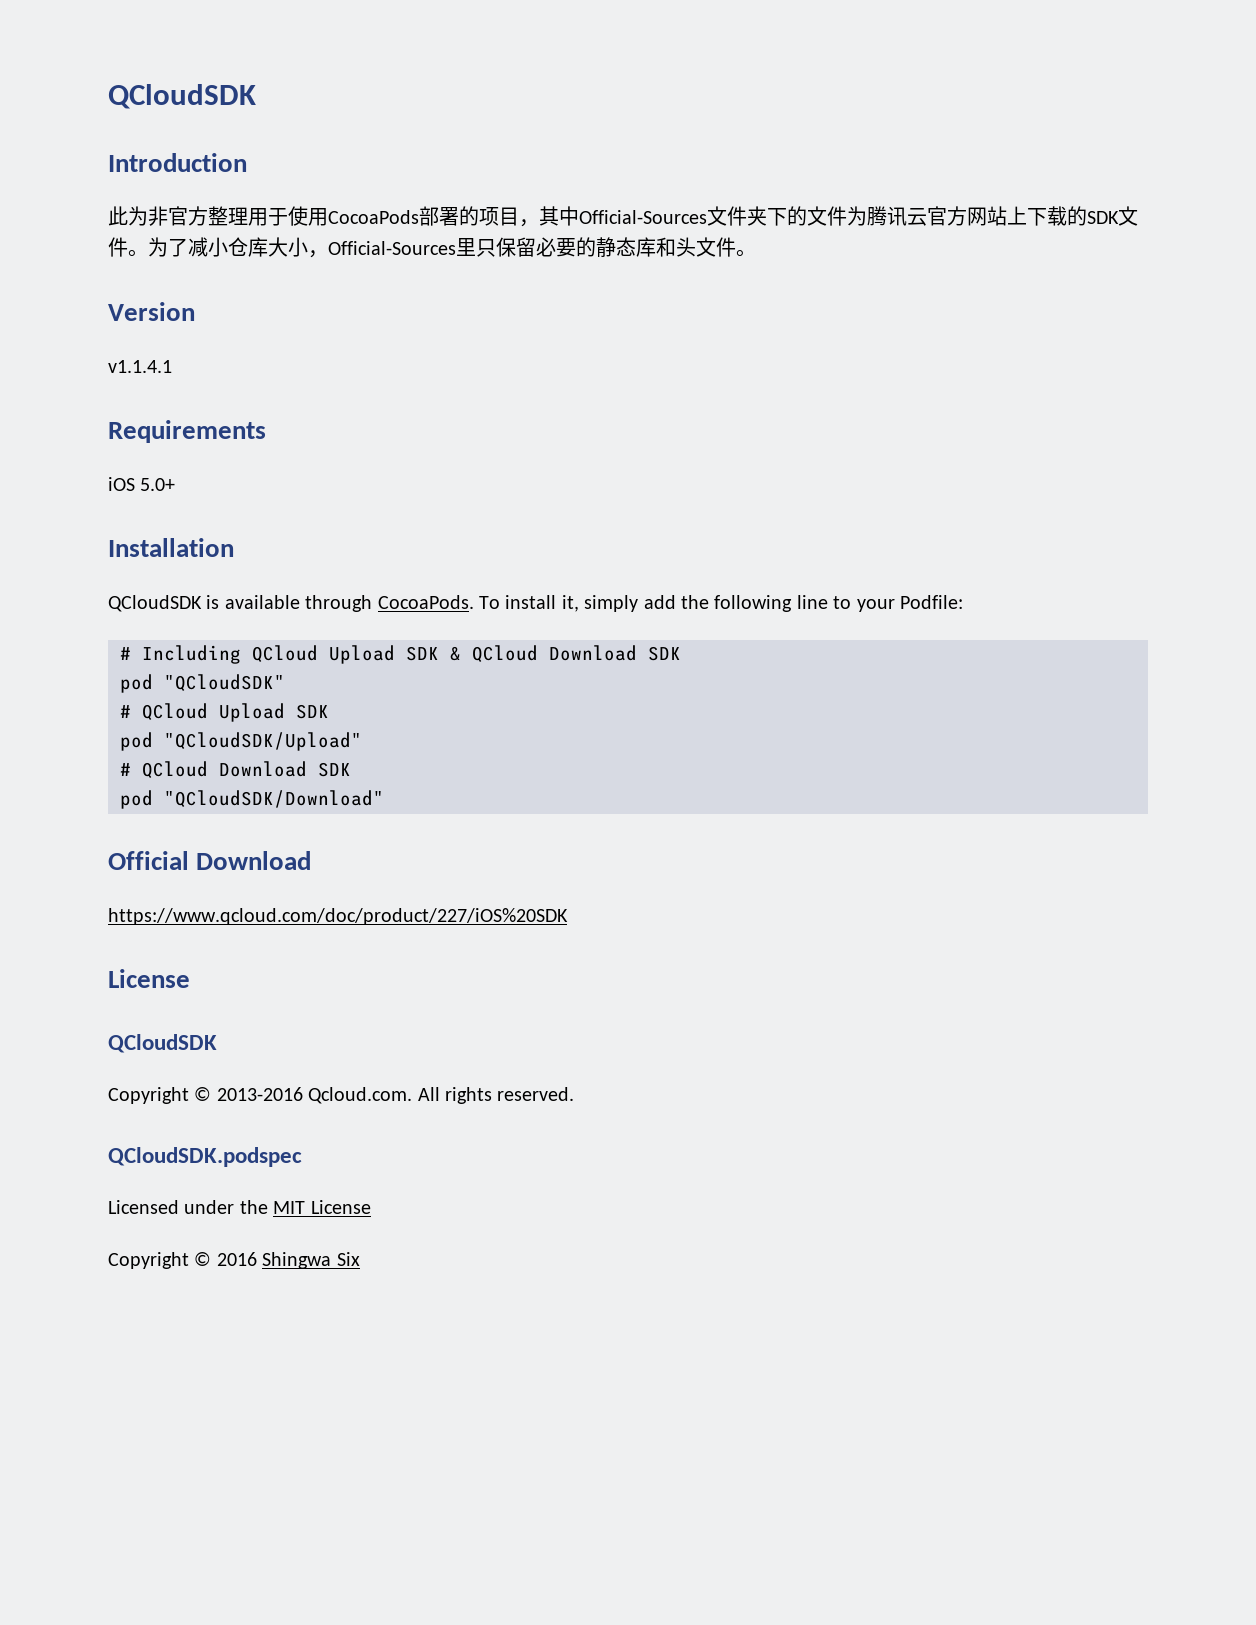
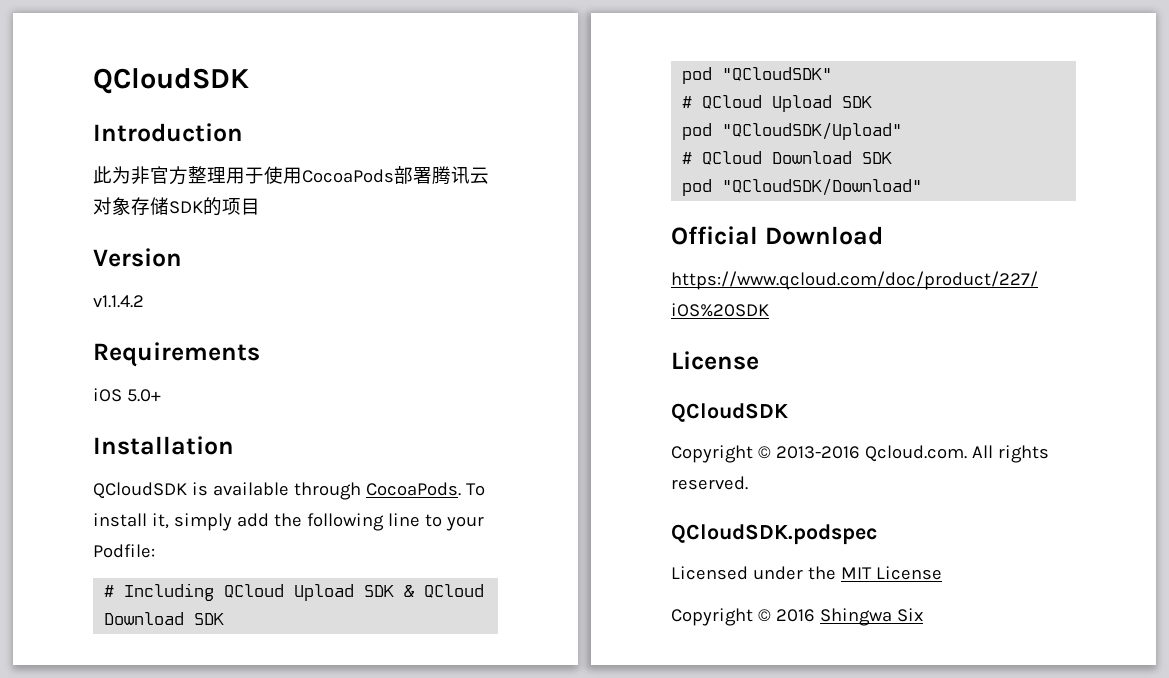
- 此为非官方整理用于使用CocoaPods部署的项目，其中Official-Sources文件夹下的文件为腾讯云官方网站上下载的SDK文件。为了减小仓库大小，Official-Sources里只保留必要的静态库和头文件。
+ 此为非官方整理用于使用CocoaPods部署腾讯云对象存储SDK的项目
- v1.1.4.1
+ v1.1.4.2

